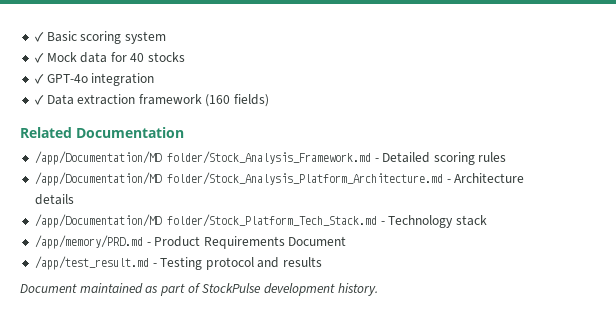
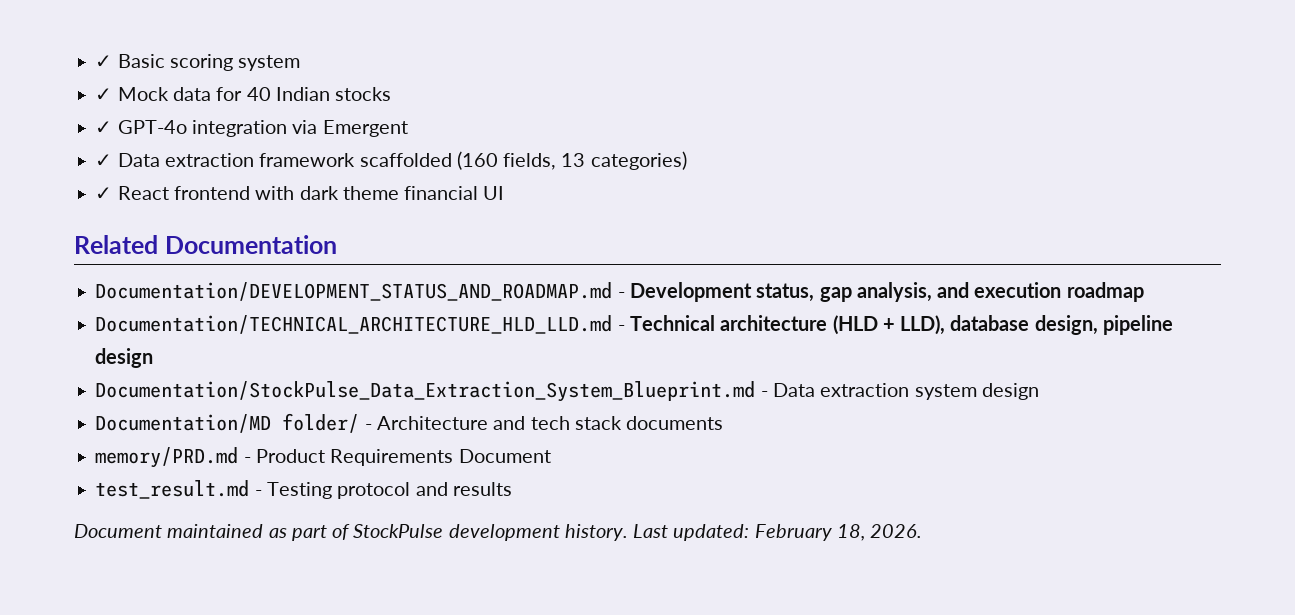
- ✓ Mock data for 40 stocks
+ ✓ Mock data for 40 Indian stocks
- ✓ GPT-4o integration
+ ✓ GPT-4o integration via Emergent
- ✓ Data extraction framework (160 fields)
+ ✓ Data extraction framework scaffolded (160 fields, 13 categories)
+ ✓ React frontend with dark theme financial UI
  Related Documentation
- /app/Documentation/MD folder/Stock_Analysis_Framework.md - Detailed scoring rules
- /app/Documentation/MD folder/Stock_Analysis_Platform_Architecture.md - Architecture details
- /app/Documentation/MD folder/Stock_Platform_Tech_Stack.md - Technology stack
- /app/memory/PRD.md - Product Requirements Document
+ Documentation/DEVELOPMENT_STATUS_AND_ROADMAP.md - Development status, gap analysis, and execution roadmap
+ Documentation/TECHNICAL_ARCHITECTURE_HLD_LLD.md - Technical architecture (HLD + LLD), database design, pipeline design
+ Documentation/StockPulse_Data_Extraction_System_Blueprint.md - Data extraction system design
+ Documentation/MD folder/ - Architecture and tech stack documents
+ memory/PRD.md - Product Requirements Document
- /app/test_result.md - Testing protocol and results
+ test_result.md - Testing protocol and results
+ Last updated: February 18, 2026.

